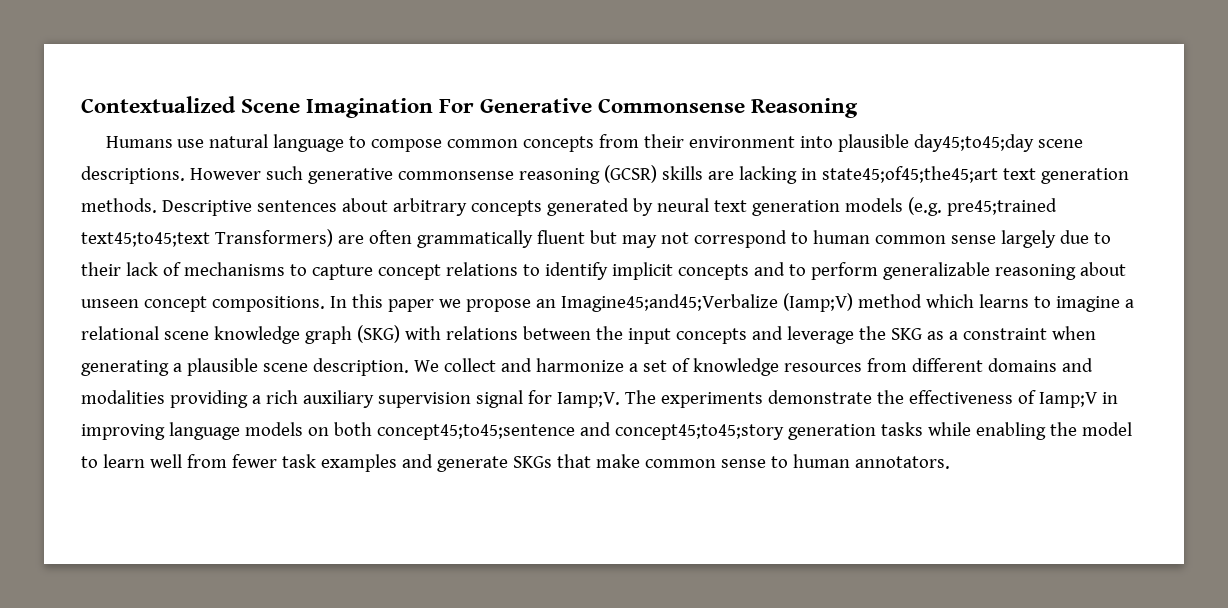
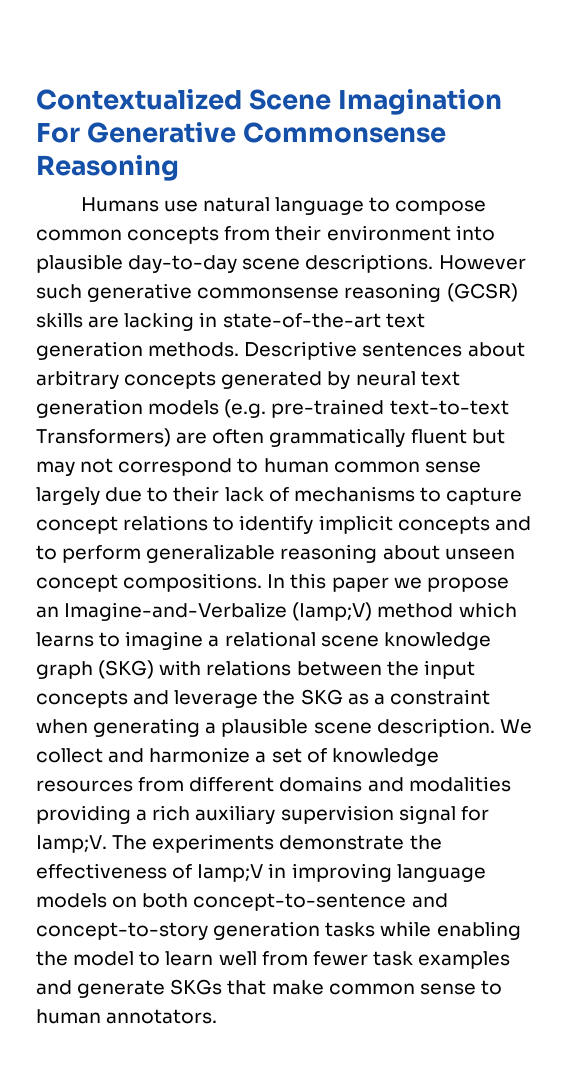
- Humans use natural language to compose common concepts from their environment into plausible day45;to45;day scene descriptions.
+ Humans use natural language to compose common concepts from their environment into plausible day-to-day scene descriptions.
- However such generative commonsense reasoning (GCSR) skills are lacking in state45;of45;the45;art text generation methods.
+ However such generative commonsense reasoning (GCSR) skills are lacking in state-of-the-art text generation methods.
- Descriptive sentences about arbitrary concepts generated by neural text generation models (e.g. pre45;trained text45;to45;text Transformers) are often grammatically fluent but may not correspond to human common sense largely due to their lack of mechanisms to capture concept relations to identify implicit concepts and to perform generalizable reasoning about unseen concept compositions.
+ Descriptive sentences about arbitrary concepts generated by neural text generation models (e.g. pre-trained text-to-text Transformers) are often grammatically fluent but may not correspond to human common sense largely due to their lack of mechanisms to capture concept relations to identify implicit concepts and to perform generalizable reasoning about unseen concept compositions.
- In this paper we propose an Imagine45;and45;Verbalize (Iamp;V) method which learns to imagine a relational scene knowledge graph (SKG) with relations between the input concepts and leverage the SKG as a constraint when generating a plausible scene description.
+ In this paper we propose an Imagine-and-Verbalize (Iamp;V) method which learns to imagine a relational scene knowledge graph (SKG) with relations between the input concepts and leverage the SKG as a constraint when generating a plausible scene description.
- The experiments demonstrate the effectiveness of Iamp;V in improving language models on both concept45;to45;sentence and concept45;to45;story generation tasks while enabling the model to learn well from fewer task examples and generate SKGs that make common sense to human annotators.
+ The experiments demonstrate the effectiveness of Iamp;V in improving language models on both concept-to-sentence and concept-to-story generation tasks while enabling the model to learn well from fewer task examples and generate SKGs that make common sense to human annotators.

